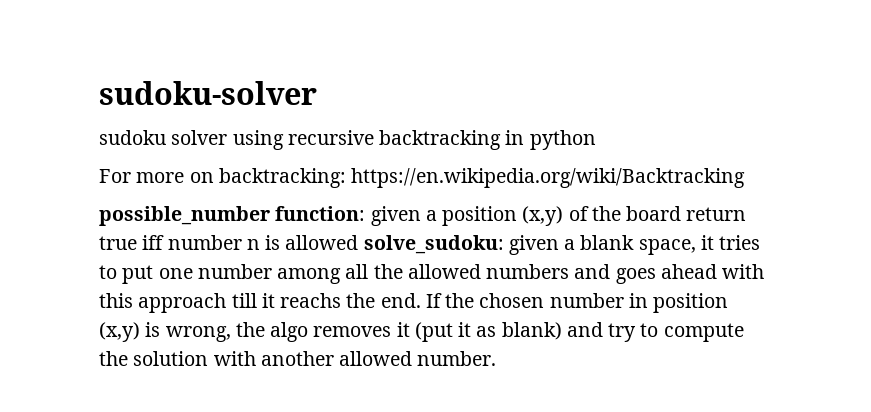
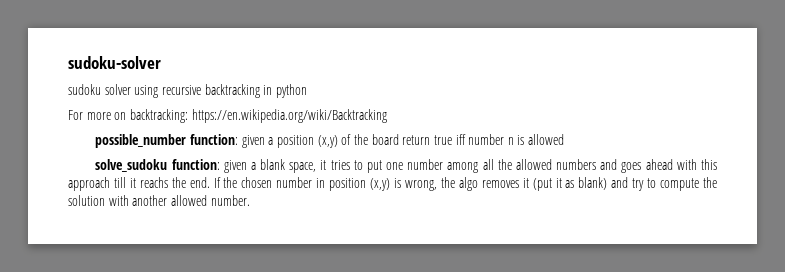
- possible_number function: given a position (x,y) of the board return true iff number n is allowed solve_sudoku: given a blank space, it tries to put one number among all the allowed numbers and goes ahead with this approach till it reachs the end.
+ possible_number function: given a position (x,y) of the board return true iff number n is allowed
+ solve_sudoku function: given a blank space, it tries to put one number among all the allowed numbers and goes ahead with this approach till it reachs the end.

